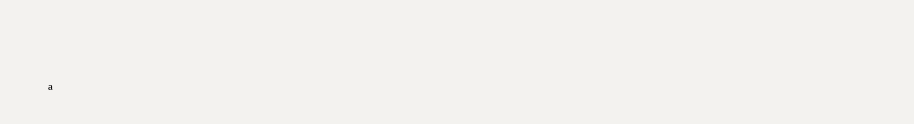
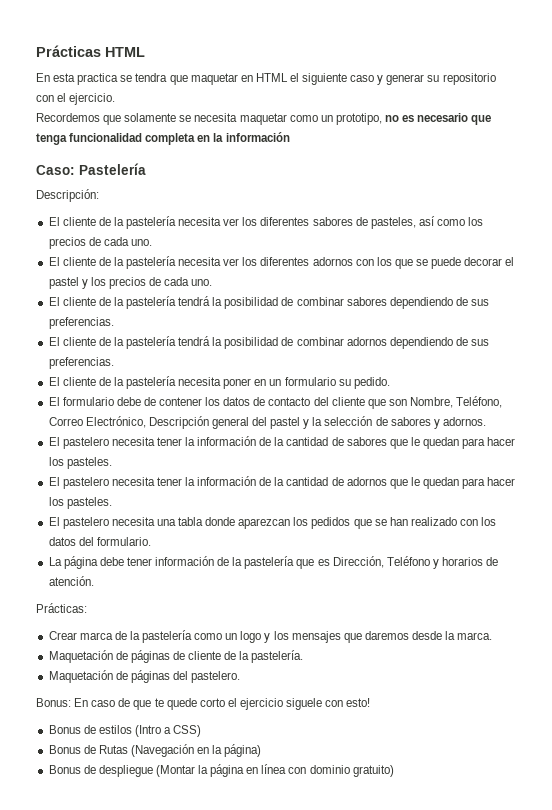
- ª
+ Prácticas HTML
+ En esta practica se tendra que maquetar en HTML el siguiente caso y generar su repositorio con el ejercicio.
+ Recordemos que solamente se necesita maquetar como un prototipo, no es necesario que tenga funcionalidad completa en la información
+ Caso: Pastelería
+ Descripción:
+ El cliente de la pastelería necesita ver los diferentes sabores de pasteles, así como los precios de cada uno.
+ El cliente de la pastelería necesita ver los diferentes adornos con los que se puede decorar el pastel y los precios de cada uno.
+ El cliente de la pastelería tendrá la posibilidad de combinar sabores dependiendo de sus preferencias.
+ El cliente de la pastelería tendrá la posibilidad de combinar adornos dependiendo de sus preferencias.
+ El cliente de la pastelería necesita poner en un formulario su pedido.
+ El formulario debe de contener los datos de contacto del cliente que son Nombre, Teléfono, Correo Electrónico, Descripción general del pastel y la selección de sabores y adornos.
+ El pastelero necesita tener la información de la cantidad de sabores que le quedan para hacer los pasteles.
+ El pastelero necesita tener la información de la cantidad de adornos que le quedan para hacer los pasteles.
+ El pastelero necesita una tabla donde aparezcan los pedidos que se han realizado con los datos del formulario.
+ La página debe tener información de la pastelería que es Dirección, Teléfono y horarios de atención.
+ Prácticas:
+ Crear marca de la pastelería como un logo y los mensajes que daremos desde la marca.
+ Maquetación de páginas de cliente de la pastelería.
+ Maquetación de páginas del pastelero.
+ Bonus: En caso de que te quede corto el ejercicio siguele con esto!
+ Bonus de estilos (Intro a CSS)
+ Bonus de Rutas (Navegación en la página)
+ Bonus de despliegue (Montar la página en línea con dominio gratuito)

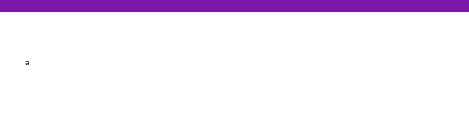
- Prácticas HTML
- En esta practica se tendra que maquetar en HTML el siguiente caso y generar su repositorio con el ejercicio.
- Recordemos que solamente se necesita maquetar como un prototipo, no es necesario que tenga funcionalidad completa en la información
- Caso: Pastelería
- Descripción:
- El cliente de la pastelería necesita ver los diferentes sabores de pasteles, así como los precios de cada uno.
- El cliente de la pastelería necesita ver los diferentes adornos con los que se puede decorar el pastel y los precios de cada uno.
- El cliente de la pastelería tendrá la posibilidad de combinar sabores dependiendo de sus preferencias.
- El cliente de la pastelería tendrá la posibilidad de combinar adornos dependiendo de sus preferencias.
- El cliente de la pastelería necesita poner en un formulario su pedido.
- El formulario debe de contener los datos de contacto del cliente que son Nombre, Teléfono, Correo Electrónico, Descripción general del pastel y la selección de sabores y adornos.
- El pastelero necesita tener la información de la cantidad de sabores que le quedan para hacer los pasteles.
- El pastelero necesita tener la información de la cantidad de adornos que le quedan para hacer los pasteles.
- El pastelero necesita una tabla donde aparezcan los pedidos que se han realizado con los datos del formulario.
- La página debe tener información de la pastelería que es Dirección, Teléfono y horarios de atención.
- Prácticas:
- Crear marca de la pastelería como un logo y los mensajes que daremos desde la marca.
- Maquetación de páginas de cliente de la pastelería.
- Maquetación de páginas del pastelero.
- Bonus: En caso de que te quede corto el ejercicio siguele con esto!
- Bonus de estilos (Intro a CSS)
- Bonus de Rutas (Navegación en la página)
- Bonus de despliegue (Montar la página en línea con dominio gratuito)
+ ª

